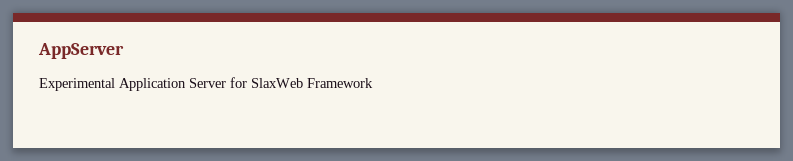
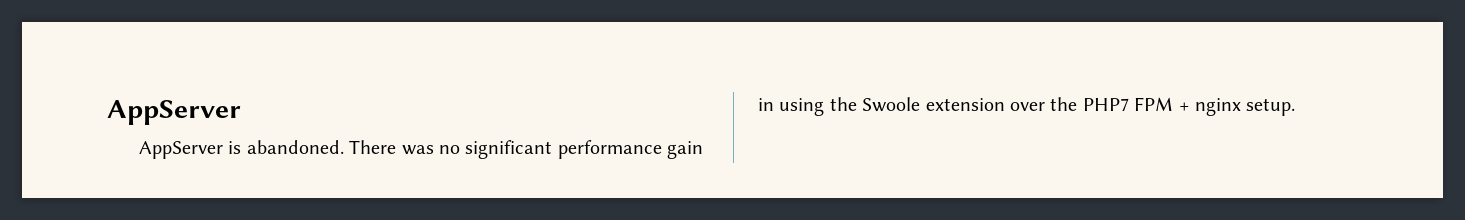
- Experimental Application Server for SlaxWeb Framework
+ AppServer is abandoned. There was no significant performance gain in using the Swoole extension over the PHP7 FPM + nginx setup.

